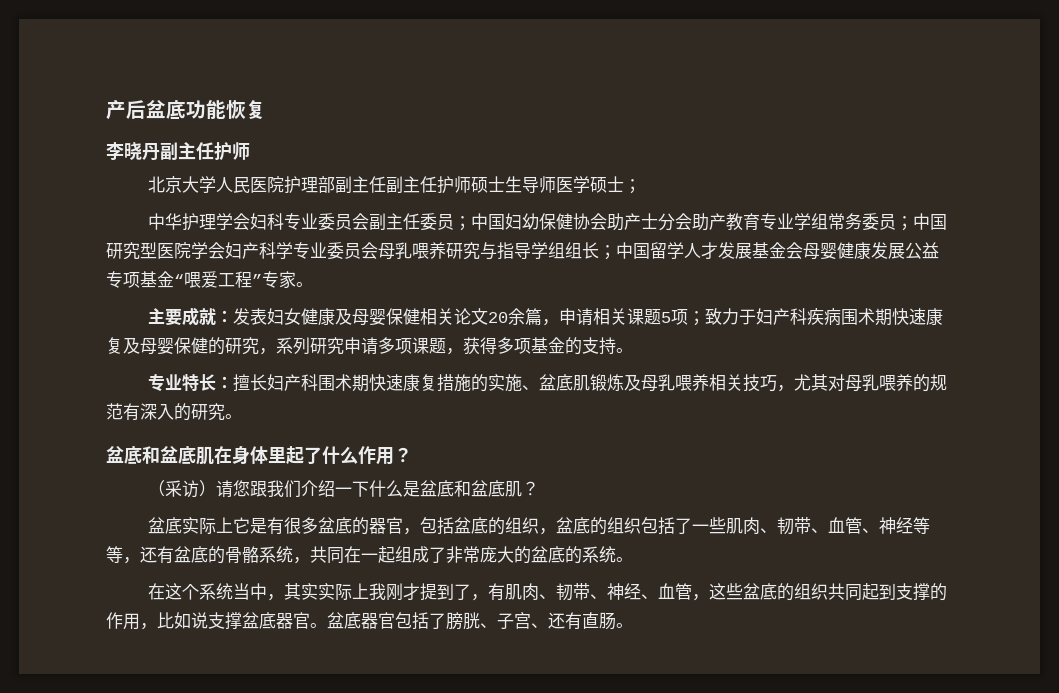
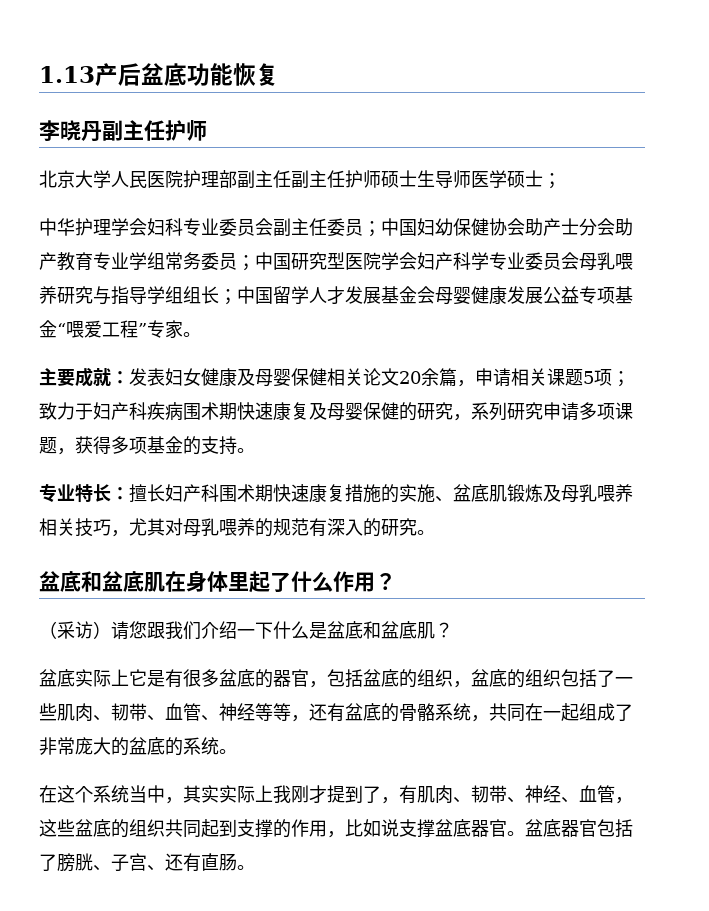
- 产后盆底功能恢复
+ 1.13产后盆底功能恢复

